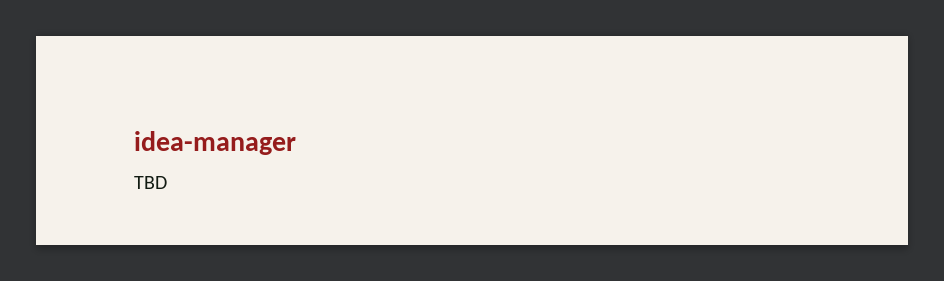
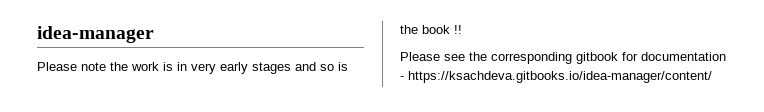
- TBD
+ Please note the work is in very early stages and so is the book !!
+ Please see the corresponding gitbook for documentation - https://ksachdeva.gitbooks.io/idea-manager/content/

